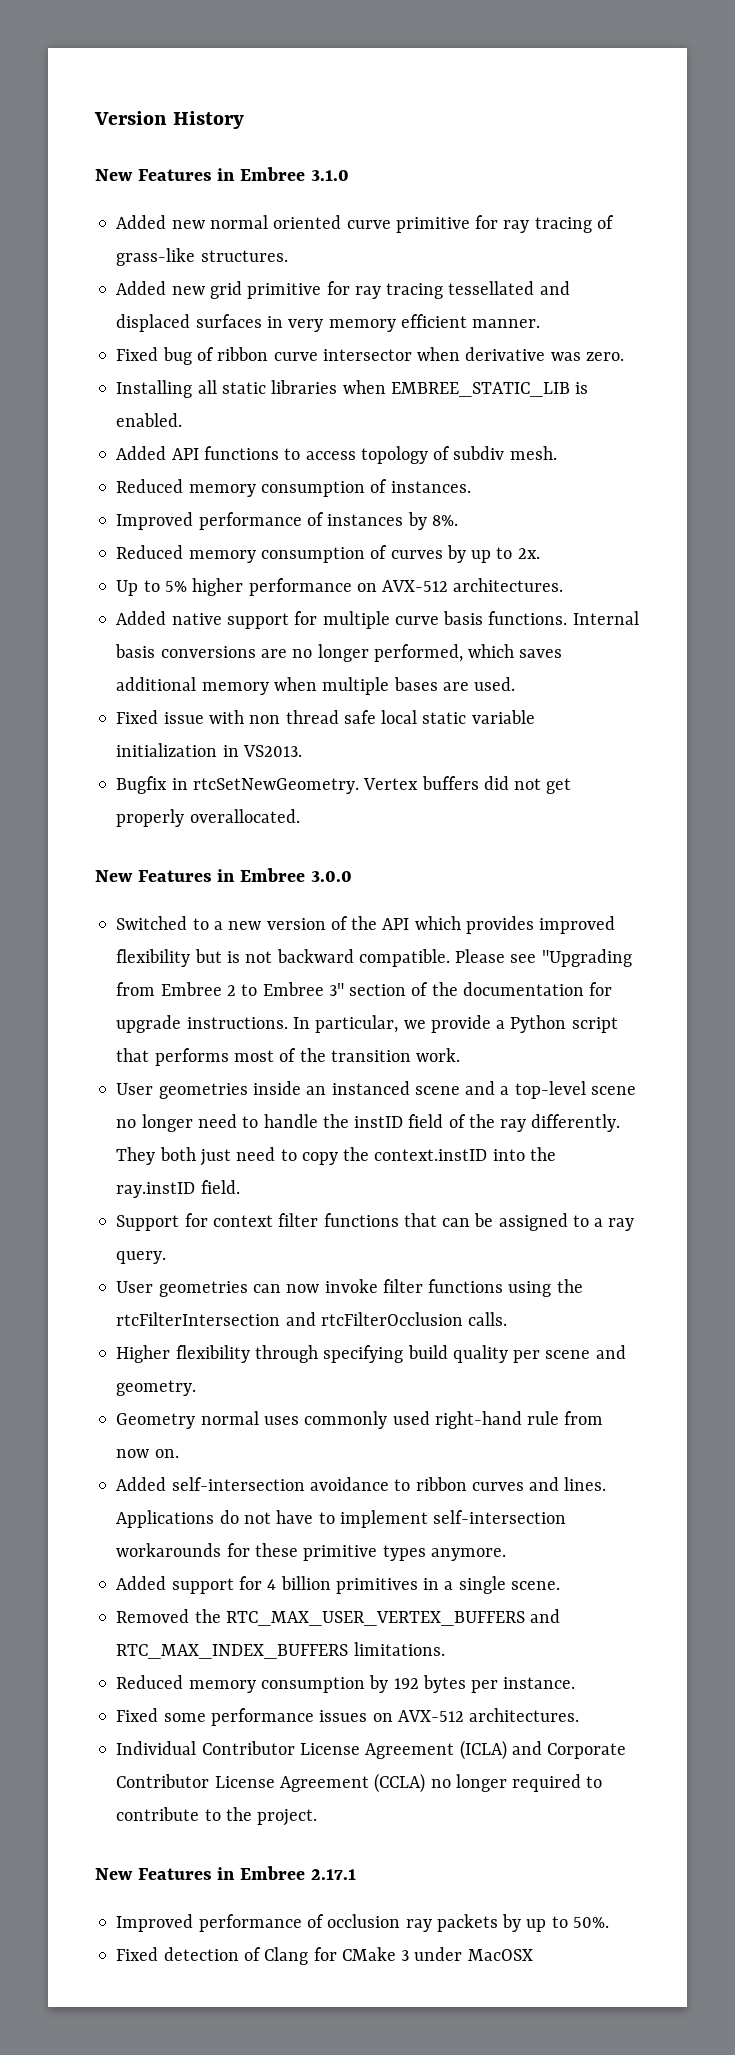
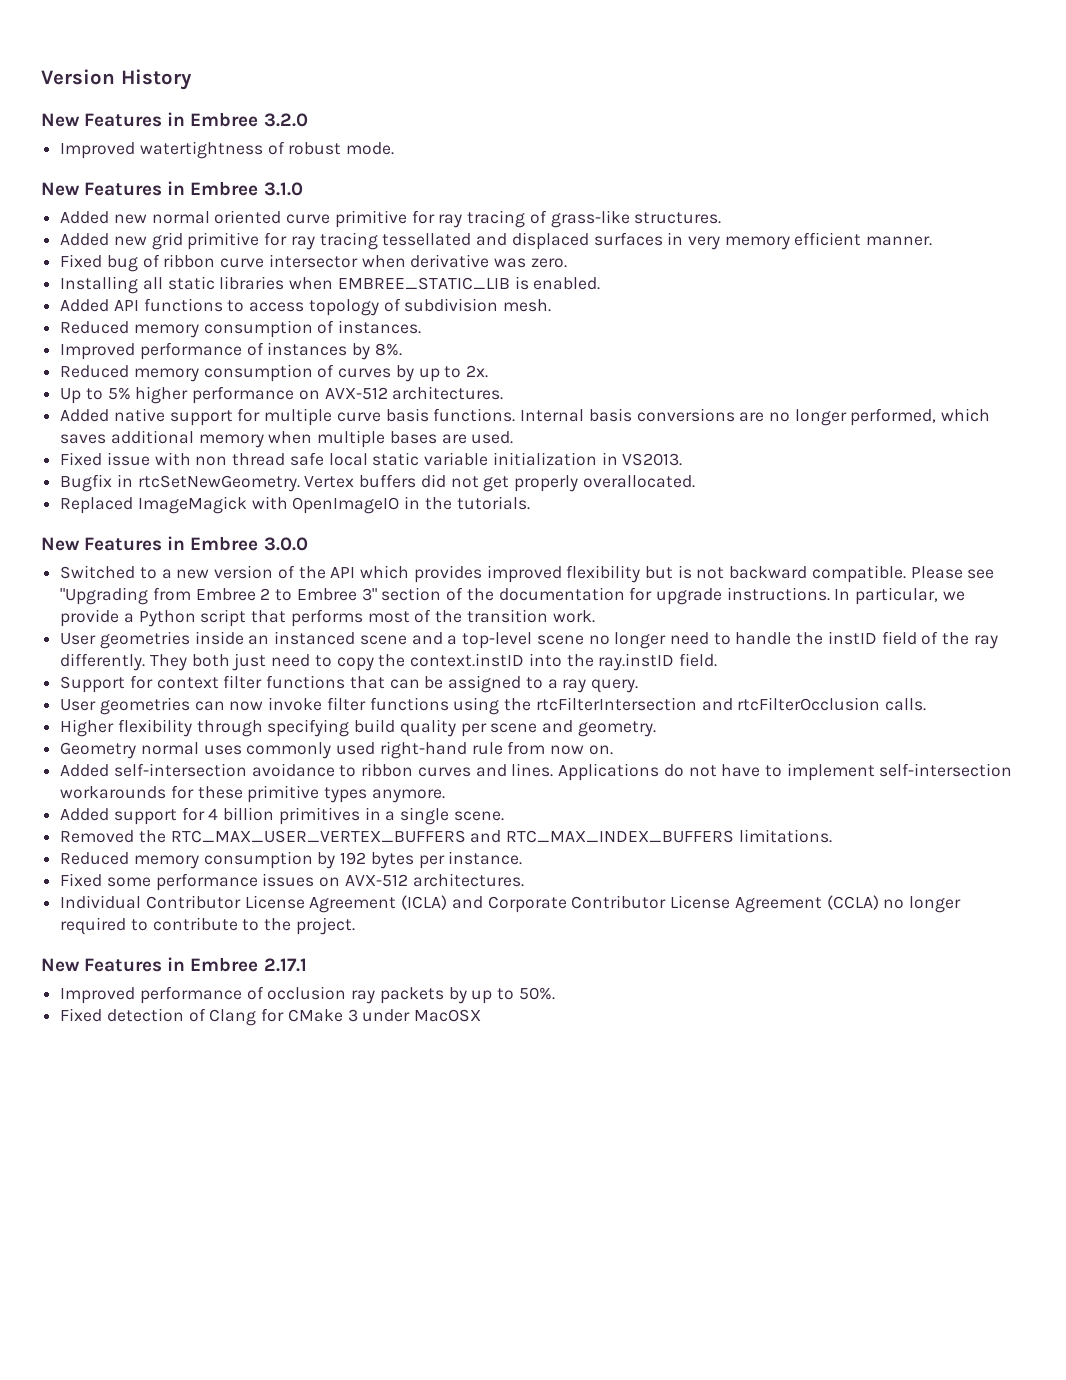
+ New Features in Embree 3.2.0
+ Improved watertightness of robust mode.
- Added API functions to access topology of subdiv mesh.
+ Added API functions to access topology of subdivision mesh.
+ Replaced ImageMagick with OpenImageIO in the tutorials.

